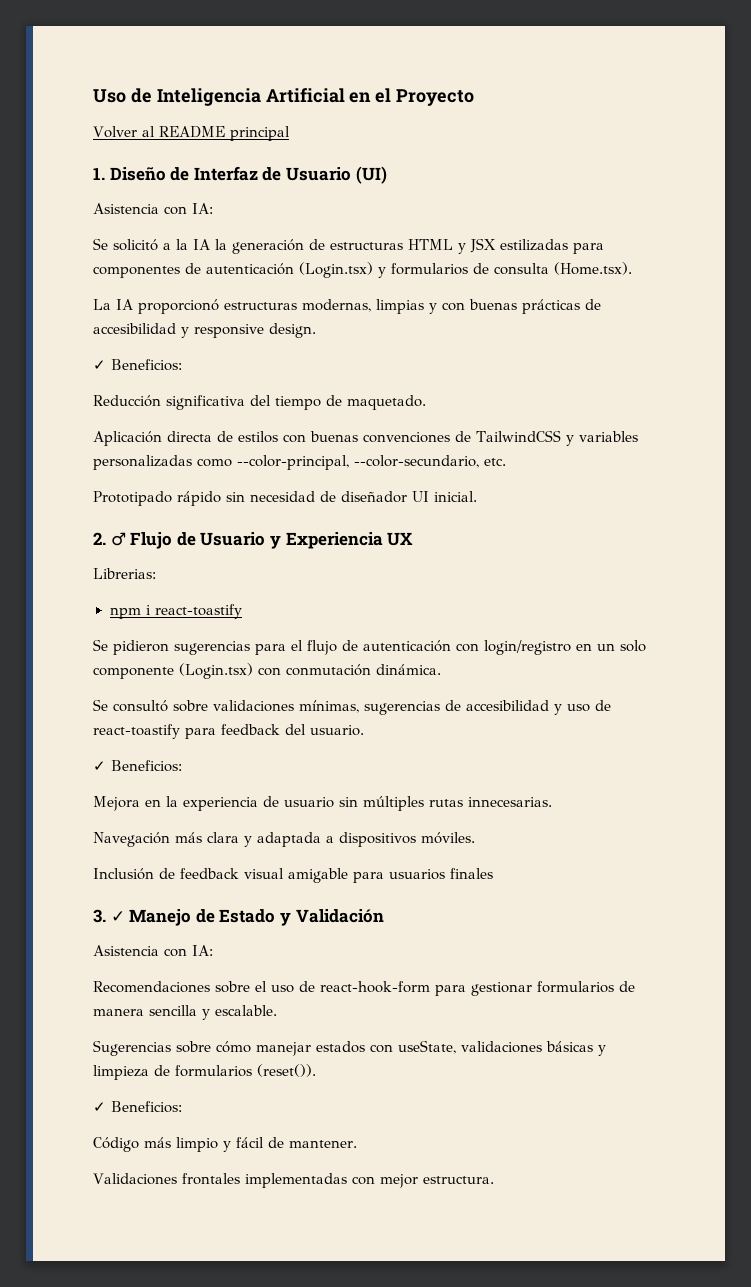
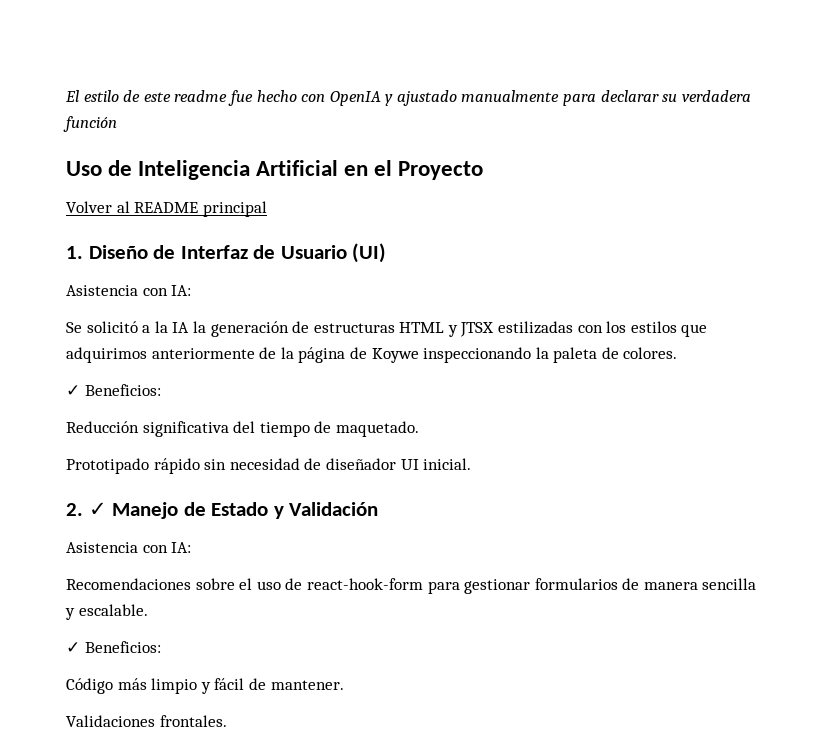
+ El estilo de este readme fue hecho con OpenIA y ajustado manualmente para declarar su verdadera función
- Se solicitó a la IA la generación de estructuras HTML y JSX estilizadas para componentes de autenticación (Login.tsx) y formularios de consulta (Home.tsx).
- La IA proporcionó estructuras modernas, limpias y con buenas prácticas de accesibilidad y responsive design.
+ Se solicitó a la IA la generación de estructuras HTML y JTSX estilizadas con los estilos que adquirimos anteriormente de la página de Koywe inspeccionando la paleta de colores.
- Aplicación directa de estilos con buenas convenciones de TailwindCSS y variables personalizadas como --color-principal, --color-secundario, etc.
- 2. ♂ Flujo de Usuario y Experiencia UX
- Librerias:
- npm i react-toastify
- Se pidieron sugerencias para el flujo de autenticación con login/registro en un solo componente (Login.tsx) con conmutación dinámica.
- Se consultó sobre validaciones mínimas, sugerencias de accesibilidad y uso de react-toastify para feedback del usuario.
- ✓ Beneficios:
- Mejora en la experiencia de usuario sin múltiples rutas innecesarias.
- Navegación más clara y adaptada a dispositivos móviles.
- Inclusión de feedback visual amigable para usuarios finales
- 3. ✓ Manejo de Estado y Validación
+ 2. ✓ Manejo de Estado y Validación
- Sugerencias sobre cómo manejar estados con useState, validaciones básicas y limpieza de formularios (reset()).
- Validaciones frontales implementadas con mejor estructura.
+ Validaciones frontales.

